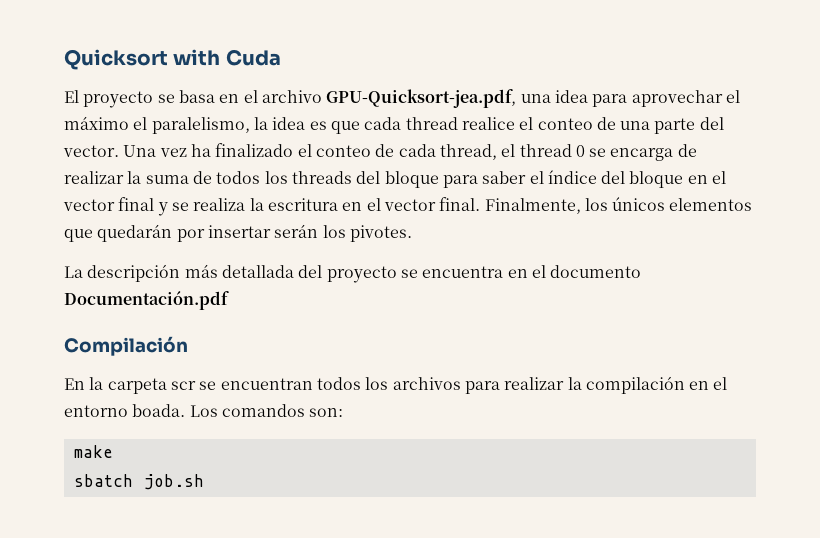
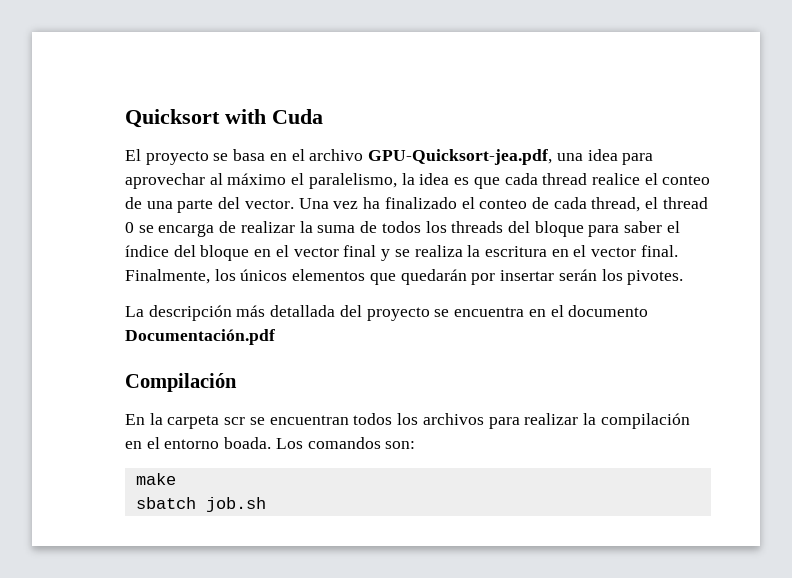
- El proyecto se basa en el archivo GPU-Quicksort-jea.pdf, una idea para aprovechar el máximo el paralelismo, la idea es que cada thread realice el conteo de una parte del vector.
+ El proyecto se basa en el archivo GPU-Quicksort-jea.pdf, una idea para aprovechar al máximo el paralelismo, la idea es que cada thread realice el conteo de una parte del vector.

